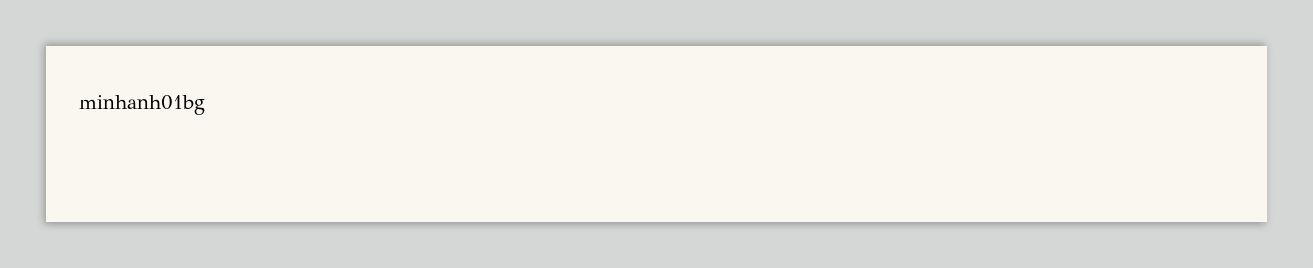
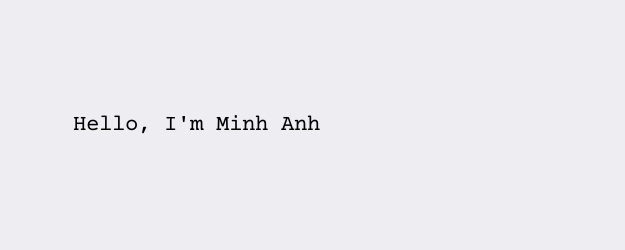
- minhanh01bg
+ Hello, I'm Minh Anh

